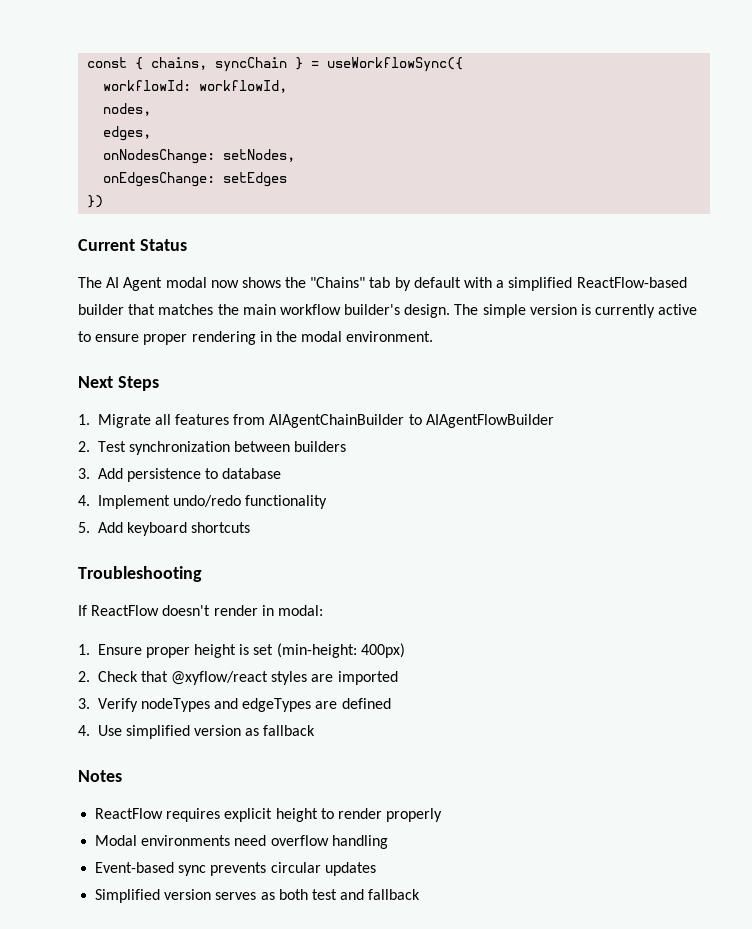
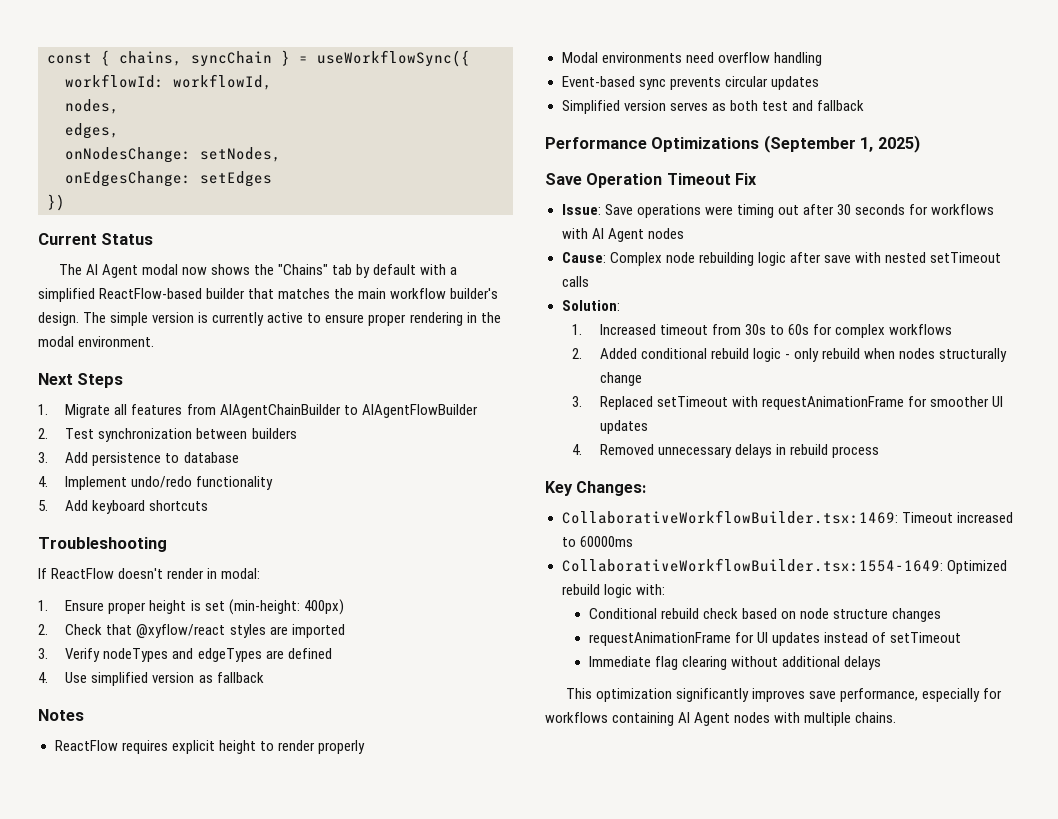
+ Performance Optimizations (September 1, 2025)
+ Save Operation Timeout Fix
+ Issue: Save operations were timing out after 30 seconds for workflows with AI Agent nodes
+ Cause: Complex node rebuilding logic after save with nested setTimeout calls
+ Solution:
+ 1. Increased timeout from 30s to 60s for complex workflows
+ 2. Added conditional rebuild logic - only rebuild when nodes structurally change
+ 3. Replaced setTimeout with requestAnimationFrame for smoother UI updates
+ 4. Removed unnecessary delays in rebuild process
+ Key Changes:
+ CollaborativeWorkflowBuilder.tsx:1469: Timeout increased to 60000ms
+ CollaborativeWorkflowBuilder.tsx:1554-1649: Optimized rebuild logic with:
+ Conditional rebuild check based on node structure changes
+ requestAnimationFrame for UI updates instead of setTimeout
+ Immediate flag clearing without additional delays
+ This optimization significantly improves save performance, especially for workflows containing AI Agent nodes with multiple chains.

